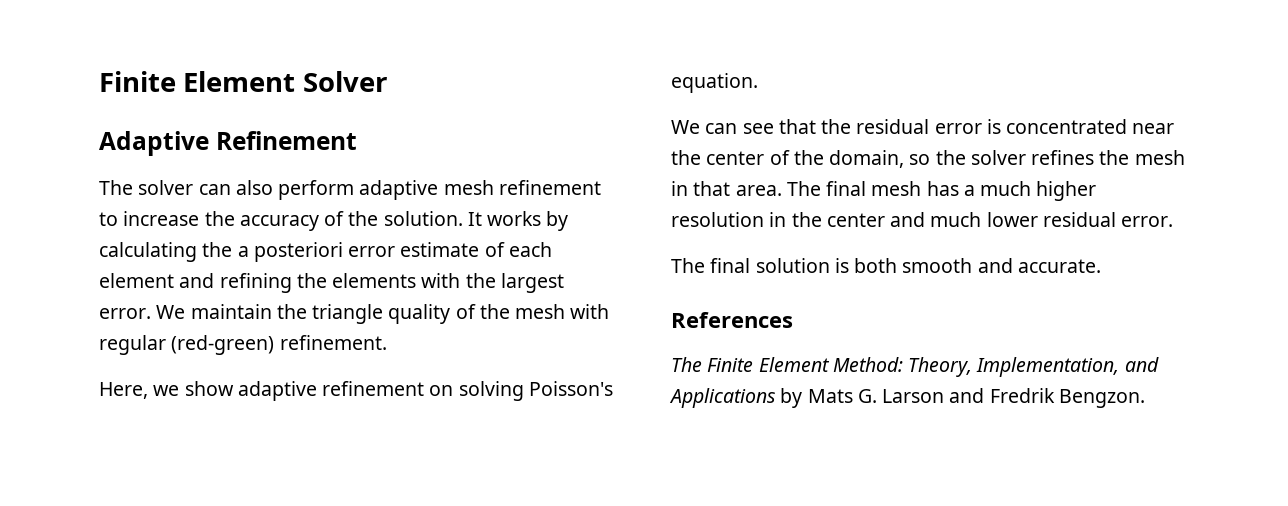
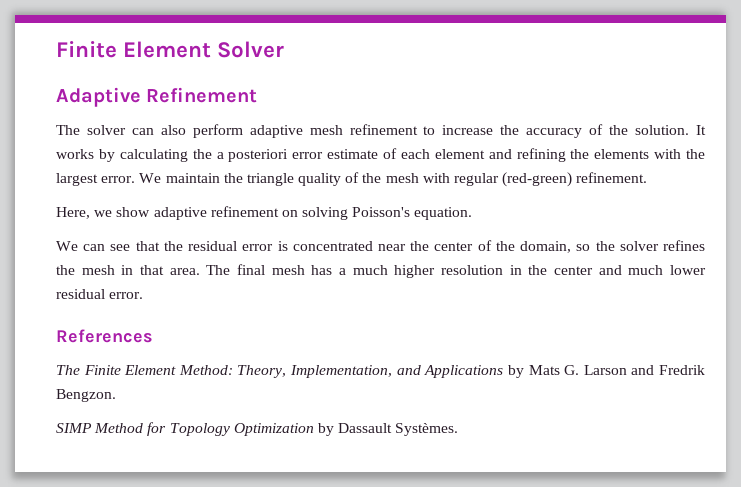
- The final solution is both smooth and accurate.
+ SIMP Method for Topology Optimization by Dassault Systèmes.

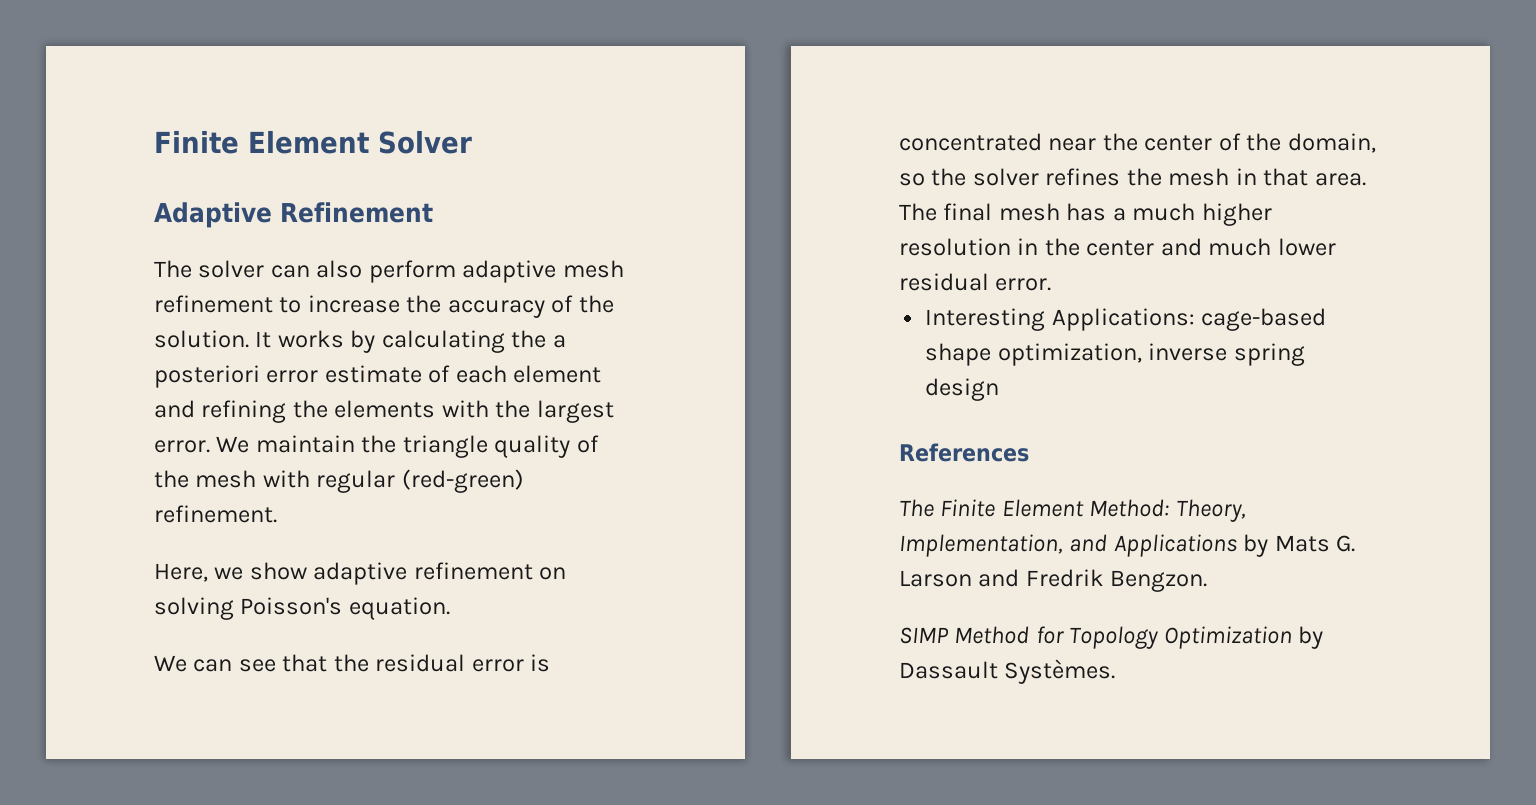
+ Interesting Applications: cage-based shape optimization, inverse spring design

